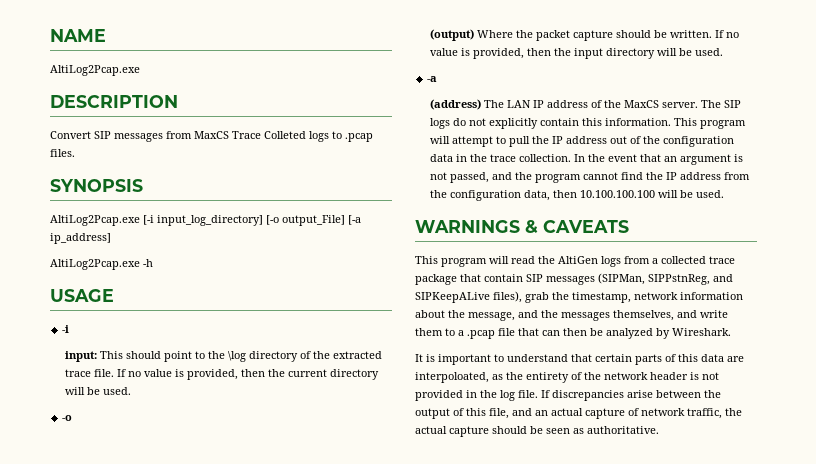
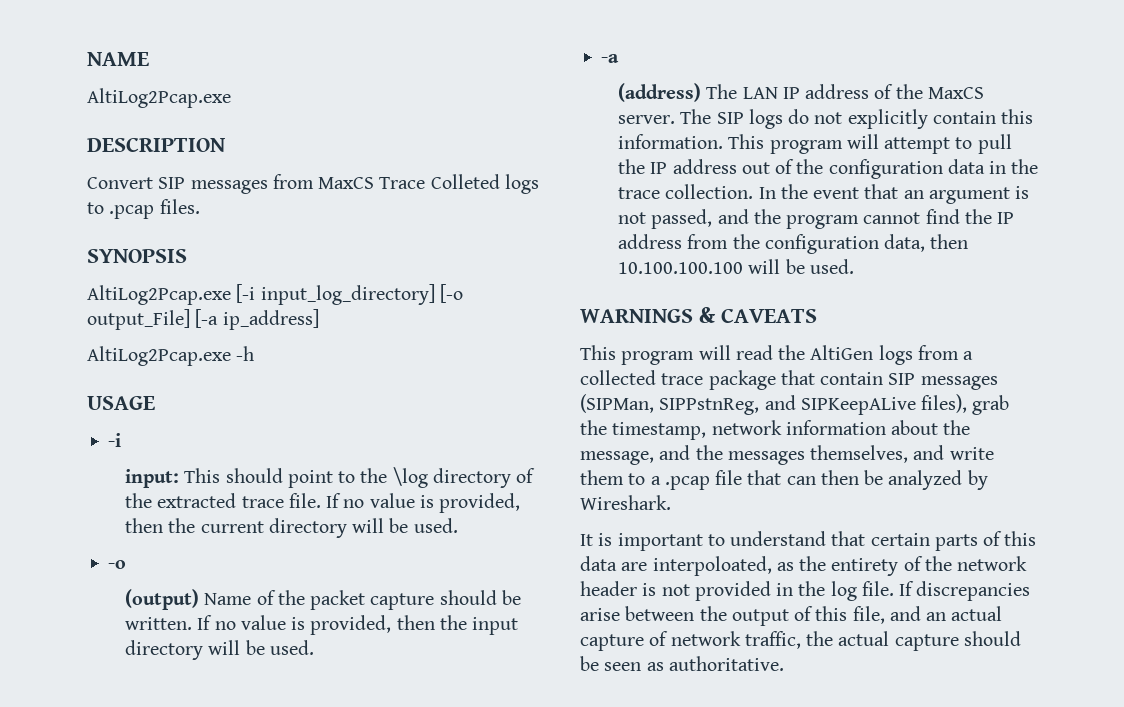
- (output) Where the packet capture should be written.
+ (output) Name of the packet capture should be written.

